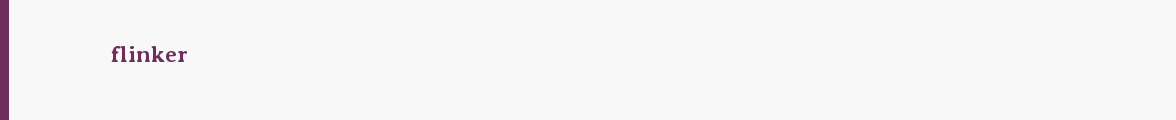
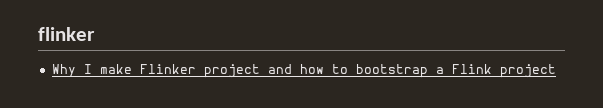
+ Why I make Flinker project and how to bootstrap a Flink project

